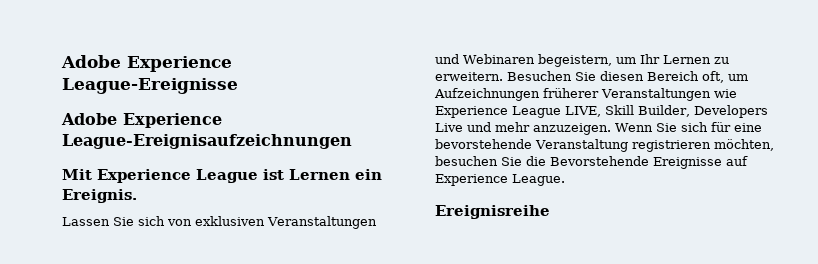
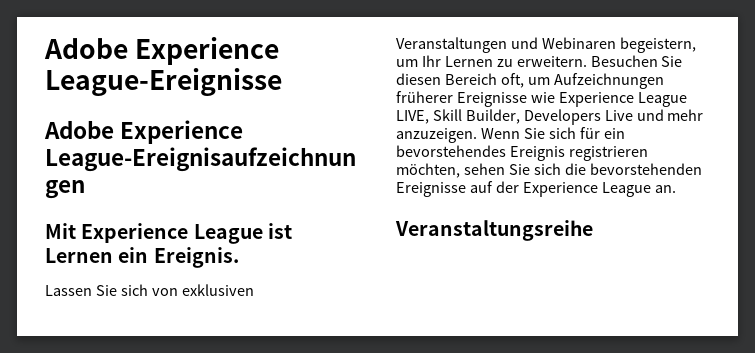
- Besuchen Sie diesen Bereich oft, um Aufzeichnungen früherer Veranstaltungen wie Experience League LIVE, Skill Builder, Developers Live und mehr anzuzeigen.
+ Besuchen Sie diesen Bereich oft, um Aufzeichnungen früherer Ereignisse wie Experience League LIVE, Skill Builder, Developers Live und mehr anzuzeigen.
- Wenn Sie sich für eine bevorstehende Veranstaltung registrieren möchten, besuchen Sie die Bevorstehende Ereignisse auf Experience League.
- Ereignisreihe
+ Wenn Sie sich für ein bevorstehendes Ereignis registrieren möchten, sehen Sie sich die bevorstehenden Ereignisse auf der Experience League an.
+ Veranstaltungsreihe

